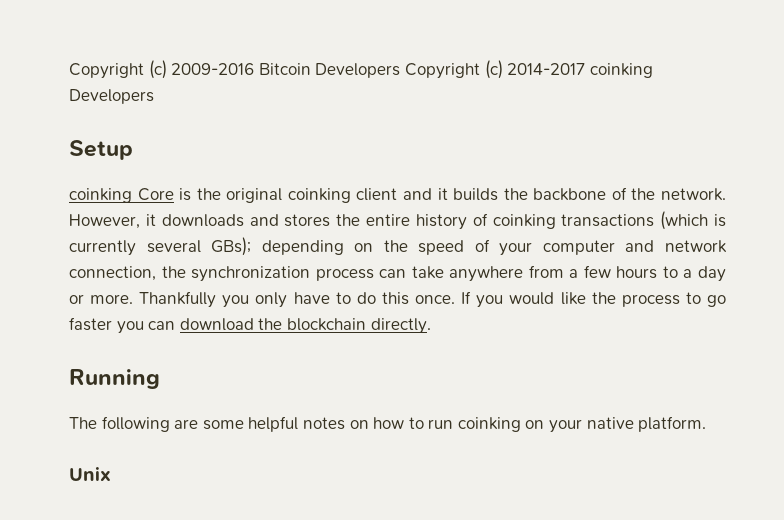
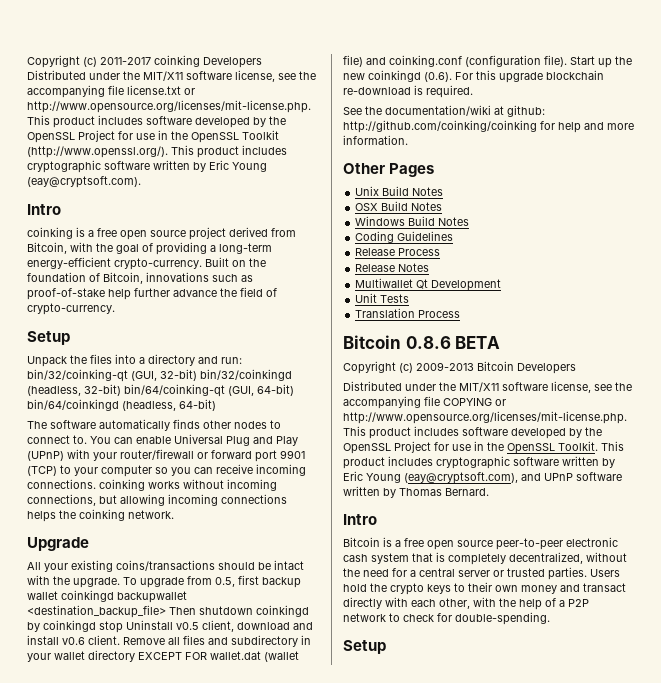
- Copyright (c) 2009-2016 Bitcoin Developers Copyright (c) 2014-2017 coinking Developers
+ Copyright (c) 2011-2017 coinking Developers Distributed under the MIT/X11 software license, see the accompanying file license.txt or http://www.opensource.org/licenses/mit-license.php. This product includes software developed by the OpenSSL Project for use in the OpenSSL Toolkit (http://www.openssl.org/). This product includes cryptographic software written by Eric Young (eay@cryptsoft.com).
+ Intro
+ coinking is a free open source project derived from Bitcoin, with the goal of providing a long-term energy-efficient crypto-currency. Built on the foundation of Bitcoin, innovations such as proof-of-stake help further advance the field of crypto-currency.
  Setup
- coinking Core is the original coinking client and it builds the backbone of the network. However, it downloads and stores the entire history of coinking transactions (which is currently several GBs); depending on the speed of your computer and network connection, the synchronization process can take anywhere from a few hours to a day or more. Thankfully you only have to do this once. If you would like the process to go faster you can download the blockchain directly.
- Running
- The following are some helpful notes on how to run coinking on your native platform.
- Unix
+ Unpack the files into a directory and run: bin/32/coinking-qt (GUI, 32-bit) bin/32/coinkingd (headless, 32-bit) bin/64/coinking-qt (GUI, 64-bit) bin/64/coinkingd (headless, 64-bit)
+ The software automatically finds other nodes to connect to. You can enable Universal Plug and Play (UPnP) with your router/firewall or forward port 9901 (TCP) to your computer so you can receive incoming connections. coinking works without incoming connections, but allowing incoming connections helps the coinking network.
+ Upgrade
+ All your existing coins/transactions should be intact with the upgrade. To upgrade from 0.5, first backup wallet coinkingd backupwallet <destination_backup_file> Then shutdown coinkingd by coinkingd stop Uninstall v0.5 client, download and install v0.6 client. Remove all files and subdirectory in your wallet directory EXCEPT FOR wallet.dat (wallet file) and coinking.conf (configuration file). Start up the new coinkingd (0.6). For this upgrade blockchain re-download is required.
+ See the documentation/wiki at github: http://github.com/coinking/coinking for help and more information.
+ Other Pages
+ Unix Build Notes
+ OSX Build Notes
+ Windows Build Notes
+ Coding Guidelines
+ Release Process
+ Release Notes
+ Multiwallet Qt Development
+ Unit Tests
+ Translation Process
+ Bitcoin 0.8.6 BETA
+ Copyright (c) 2009-2013 Bitcoin Developers
+ Distributed under the MIT/X11 software license, see the accompanying file COPYING or http://www.opensource.org/licenses/mit-license.php. This product includes software developed by the OpenSSL Project for use in the OpenSSL Toolkit. This product includes cryptographic software written by Eric Young (eay@cryptsoft.com), and UPnP software written by Thomas Bernard.
+ Intro
+ Bitcoin is a free open source peer-to-peer electronic cash system that is completely decentralized, without the need for a central server or trusted parties. Users hold the crypto keys to their own money and transact directly with each other, with the help of a P2P network to check for double-spending.
+ Setup

